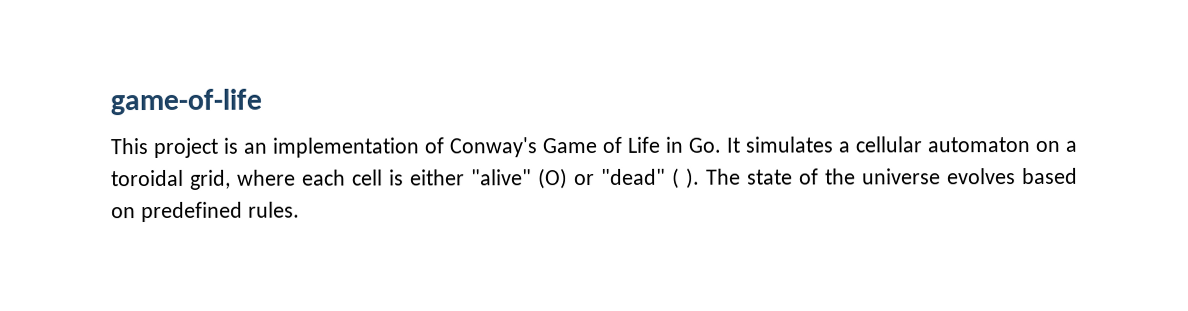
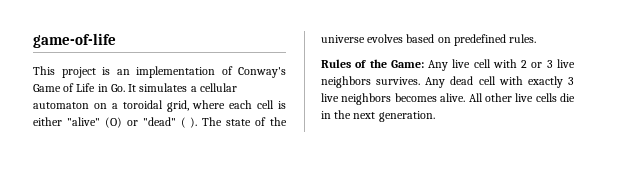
+ Rules of the Game: Any live cell with 2 or 3 live neighbors survives. Any dead cell with exactly 3 live neighbors becomes alive. All other live cells die in the next generation.

